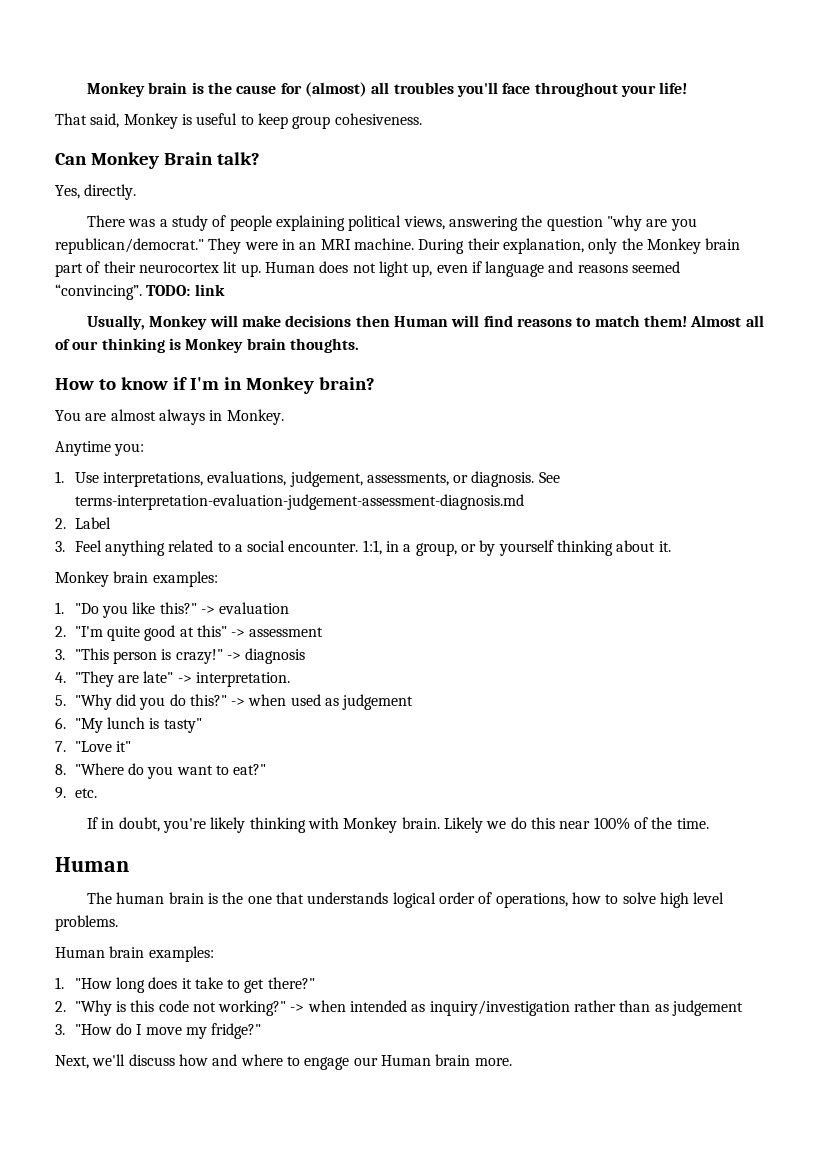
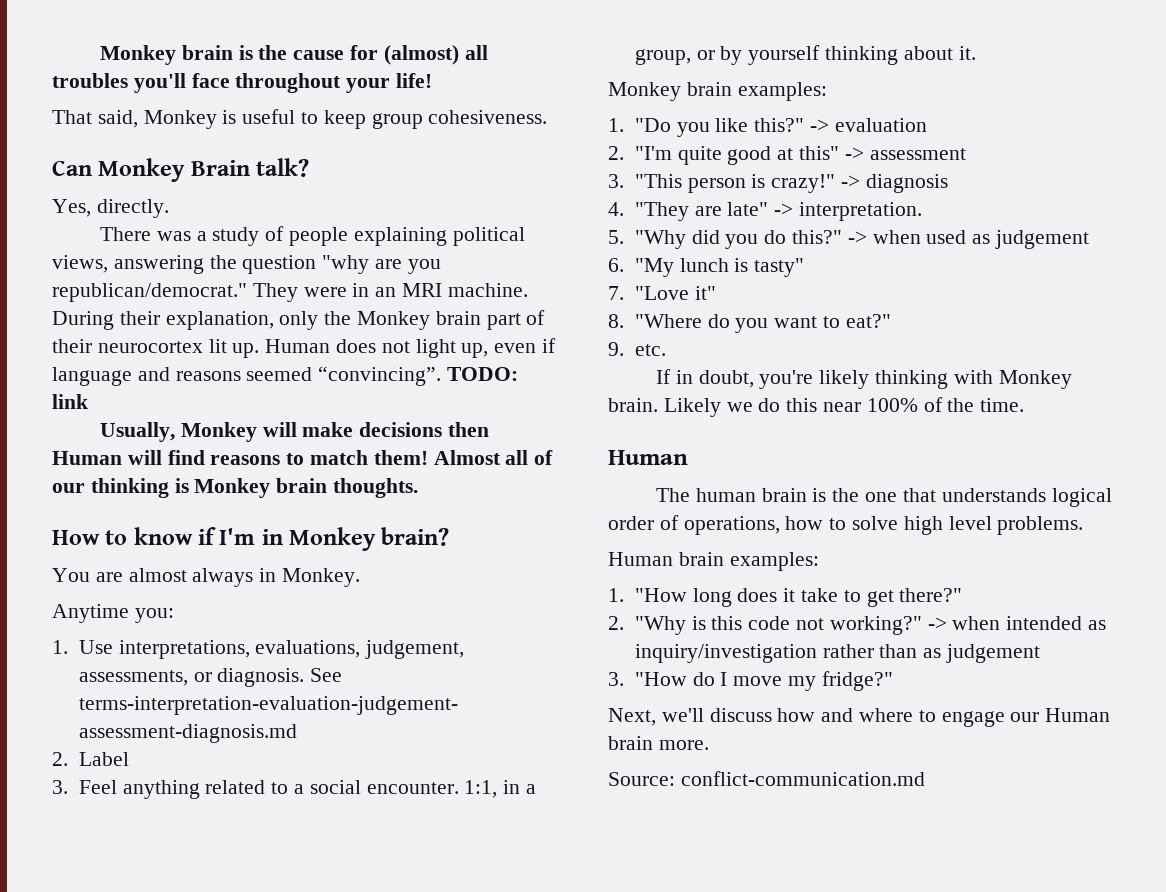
+ Source: conflict-communication.md

